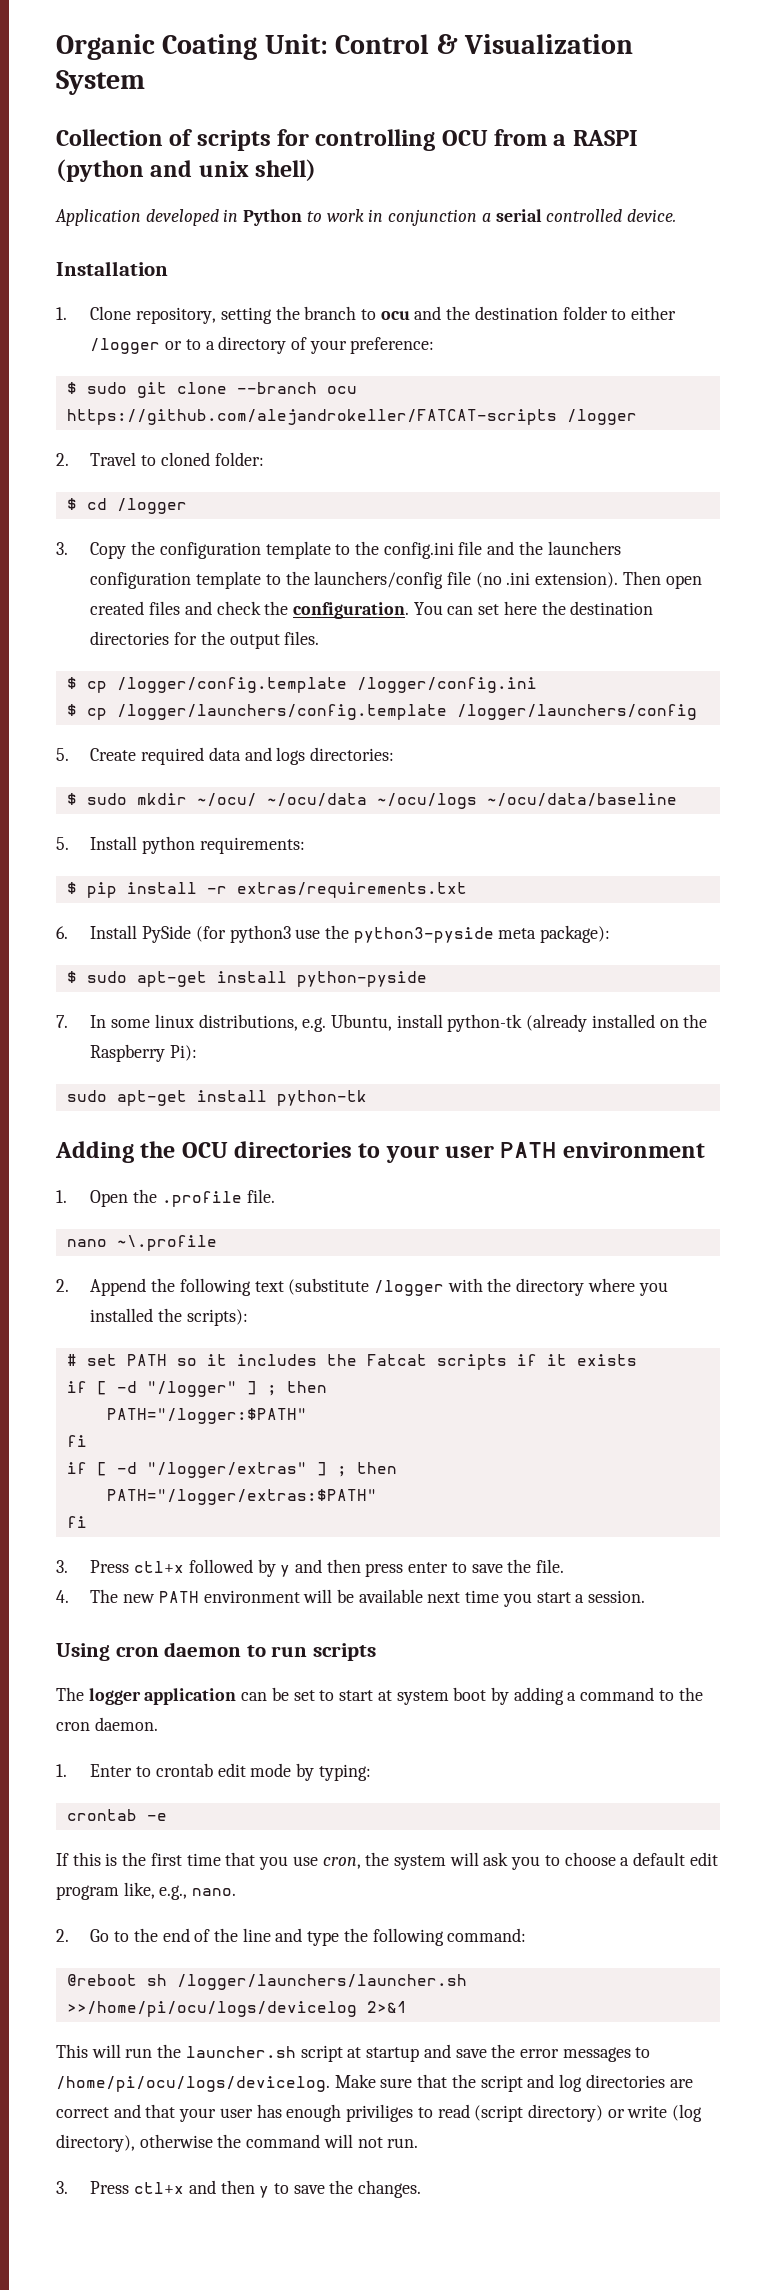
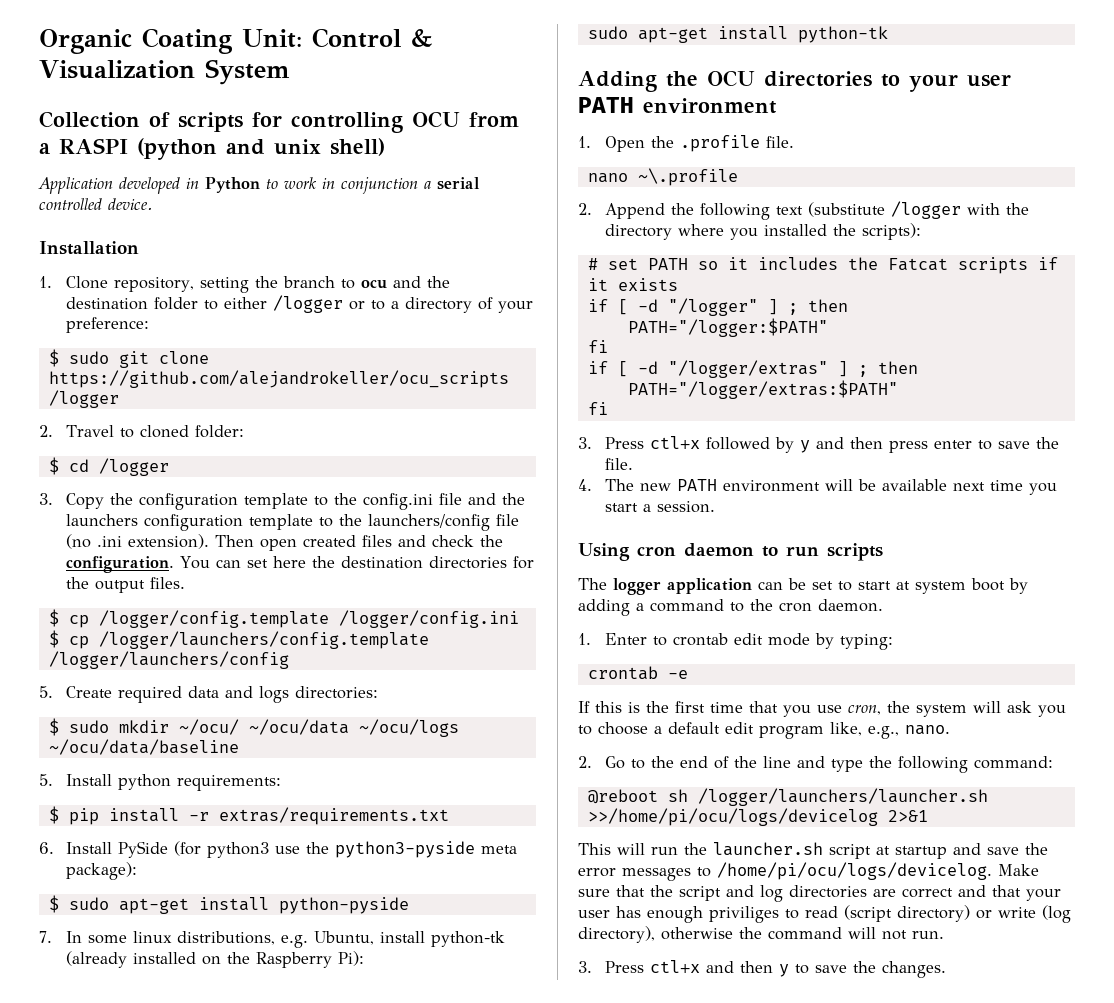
- $ sudo git clone --branch ocu https://github.com/alejandrokeller/FATCAT-scripts /logger
+ $ sudo git clone https://github.com/alejandrokeller/ocu_scripts /logger

